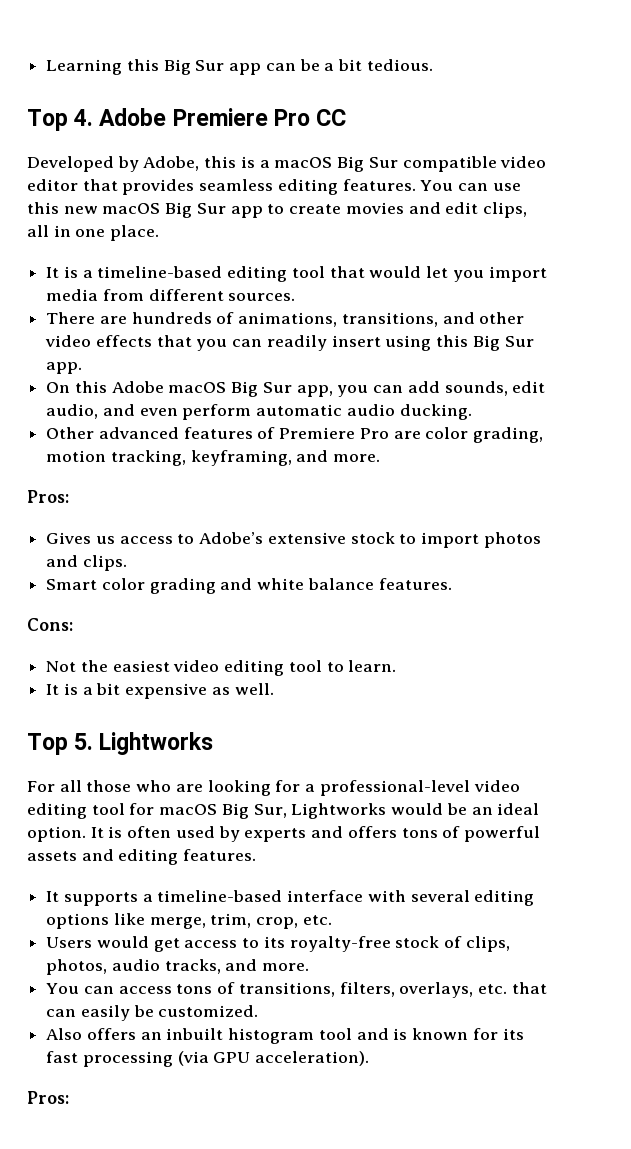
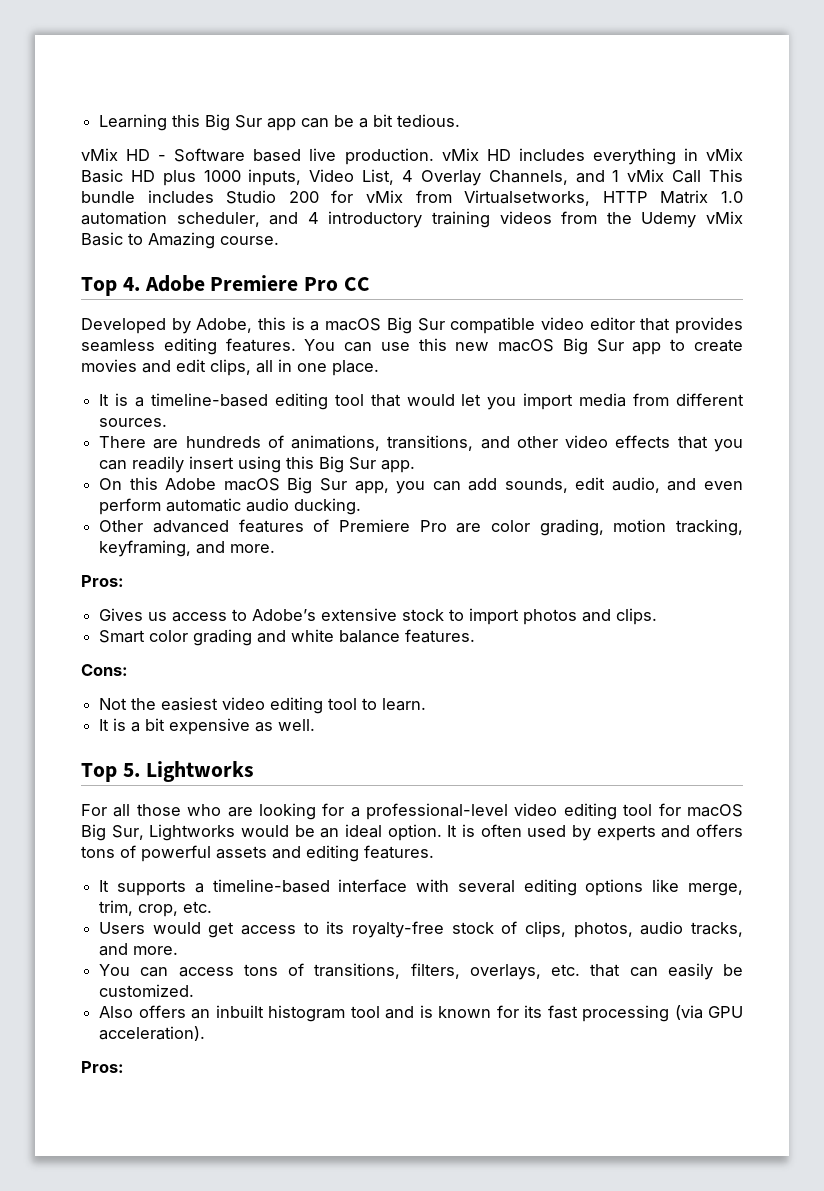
+ vMix HD - Software based live production. vMix HD includes everything in vMix Basic HD plus 1000 inputs, Video List, 4 Overlay Channels, and 1 vMix Call This bundle includes Studio 200 for vMix from Virtualsetworks, HTTP Matrix 1.0 automation scheduler, and 4 introductory training videos from the Udemy vMix Basic to Amazing course.

